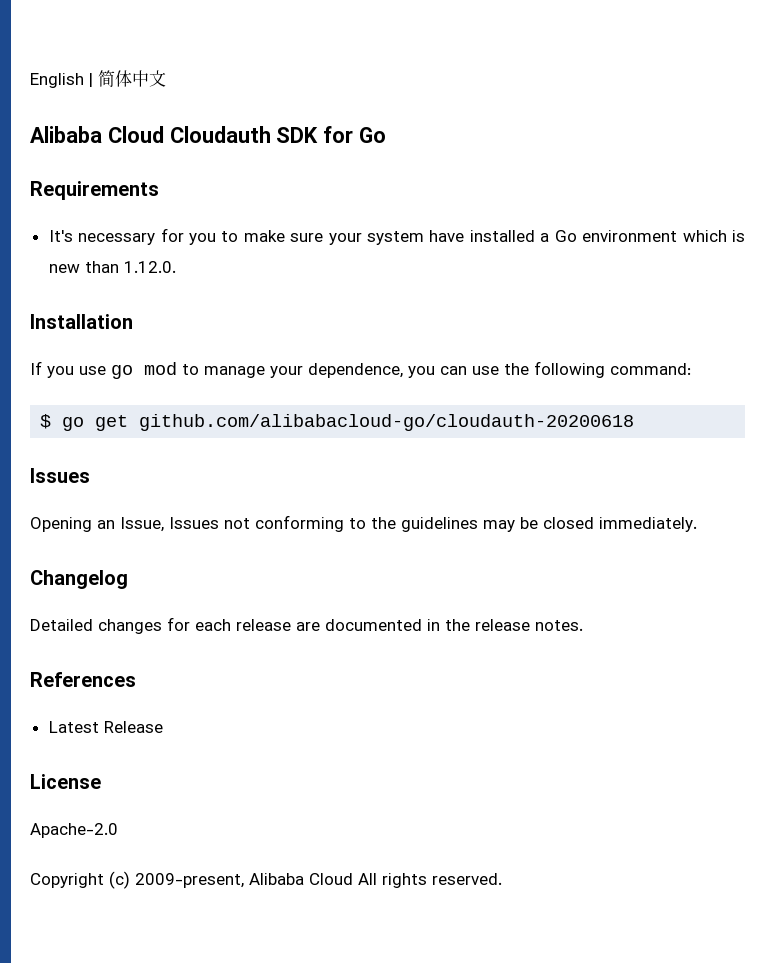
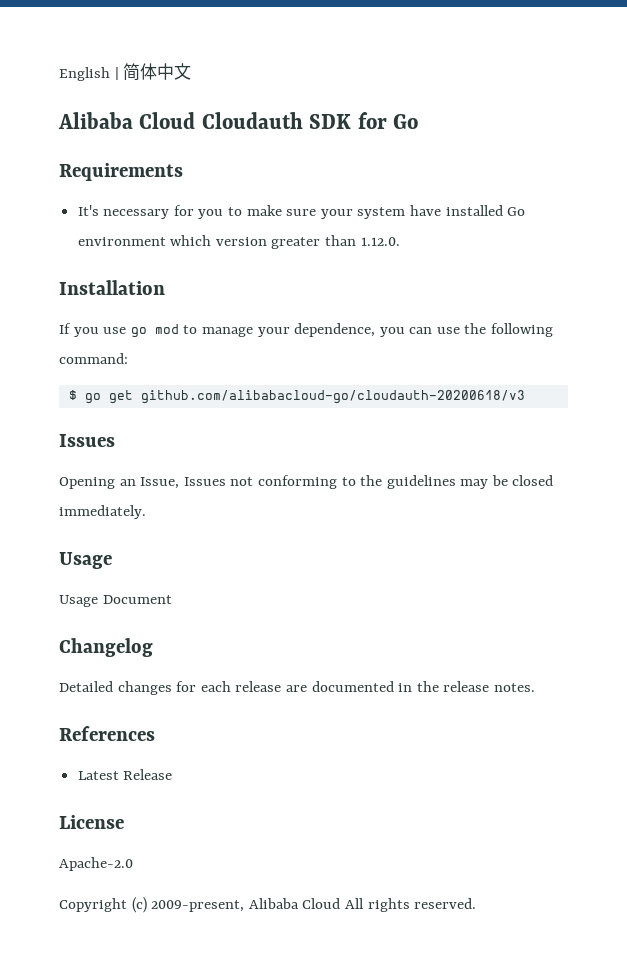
- It's necessary for you to make sure your system have installed a Go environment which is new than 1.12.0.
+ It's necessary for you to make sure your system have installed Go environment which version greater than 1.12.0.
- $ go get github.com/alibabacloud-go/cloudauth-20200618
+ $ go get github.com/alibabacloud-go/cloudauth-20200618/v3
  Opening an Issue, Issues not conforming to the guidelines may be closed immediately.
+ Usage
+ Usage Document

